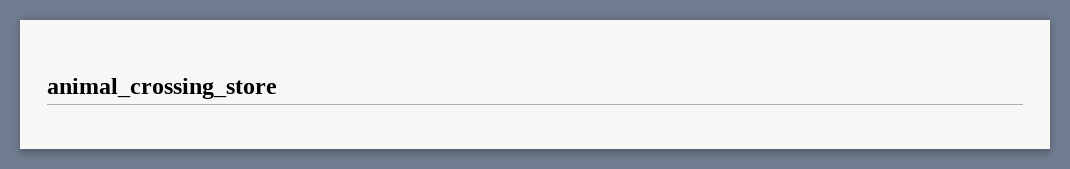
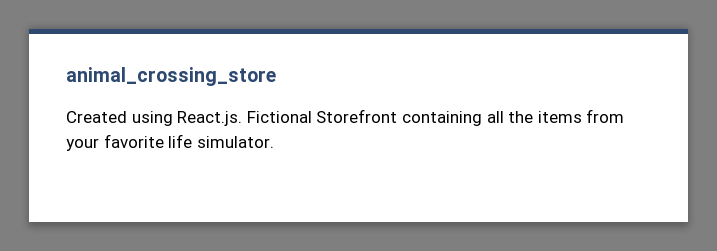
+ Created using React.js. Fictional Storefront containing all the items from your favorite life simulator.

